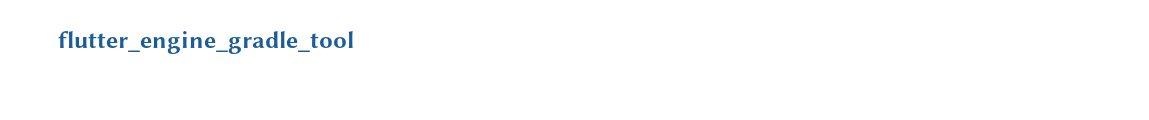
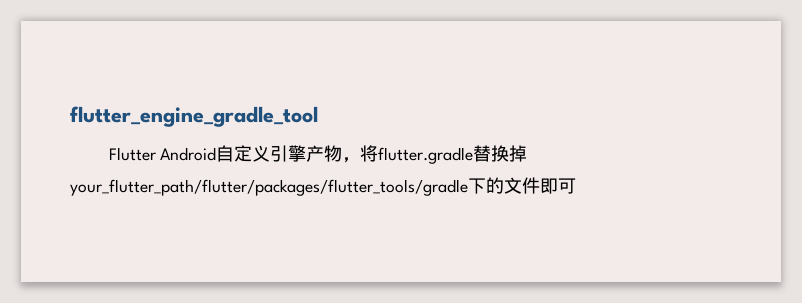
+ Flutter Android自定义引擎产物，将flutter.gradle替换掉your_flutter_path/flutter/packages/flutter_tools/gradle下的文件即可

